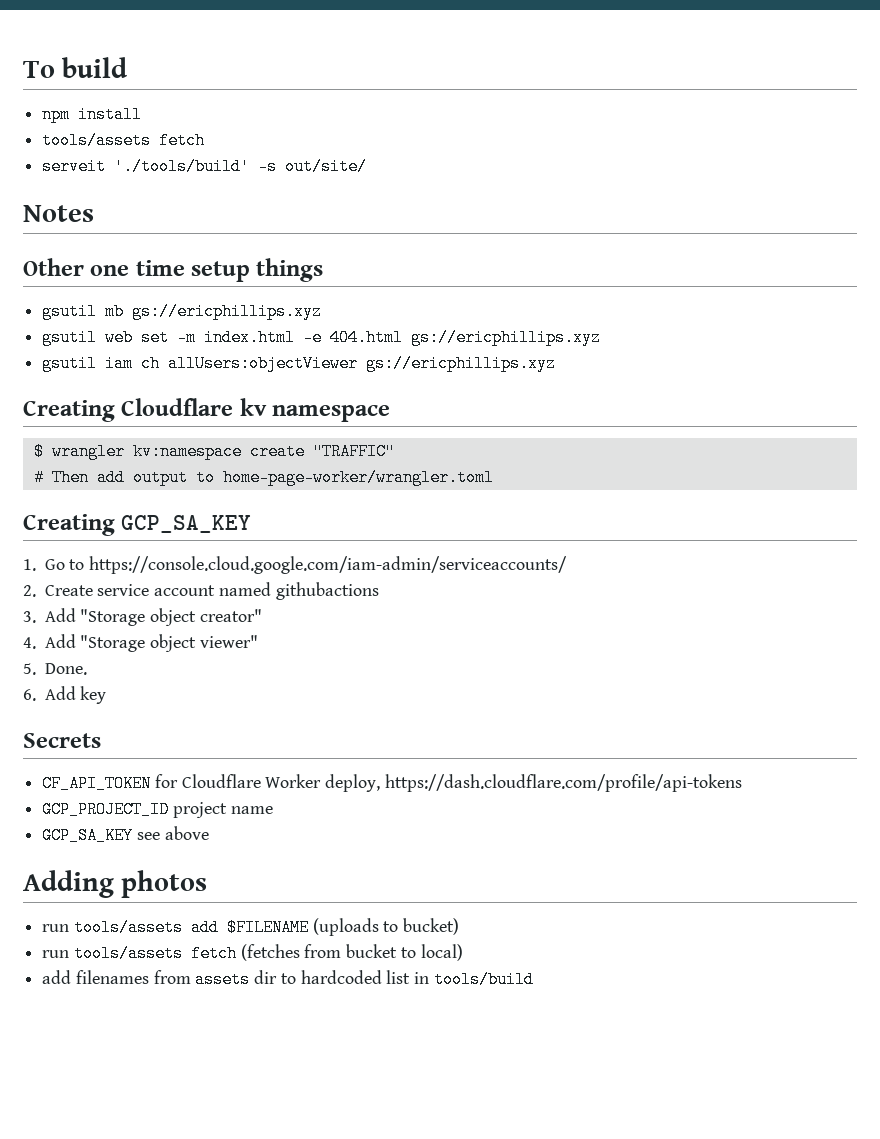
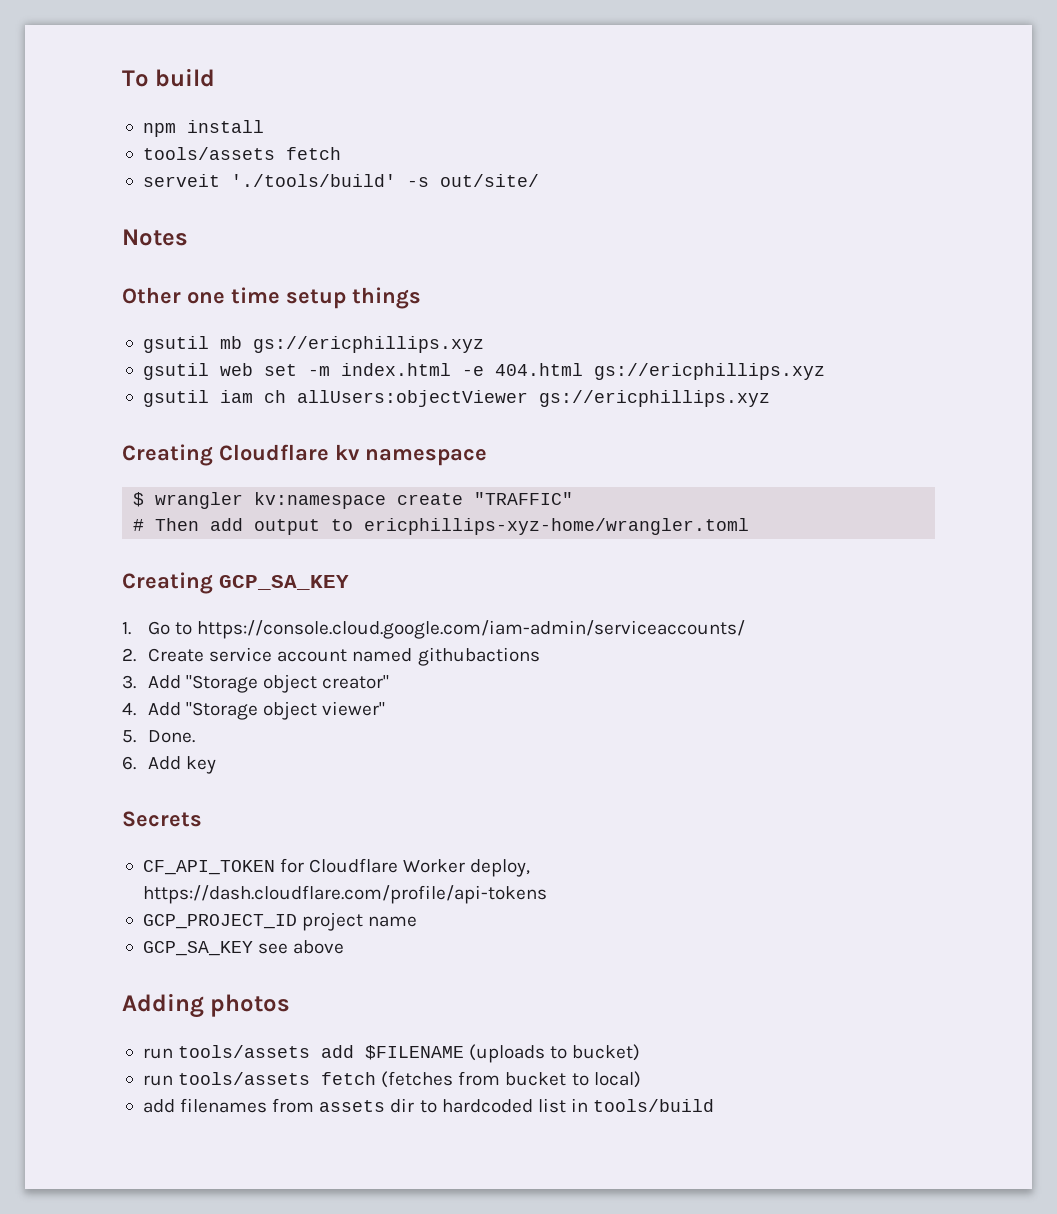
- # Then add output to home-page-worker/wrangler.toml
+ # Then add output to ericphillips-xyz-home/wrangler.toml

